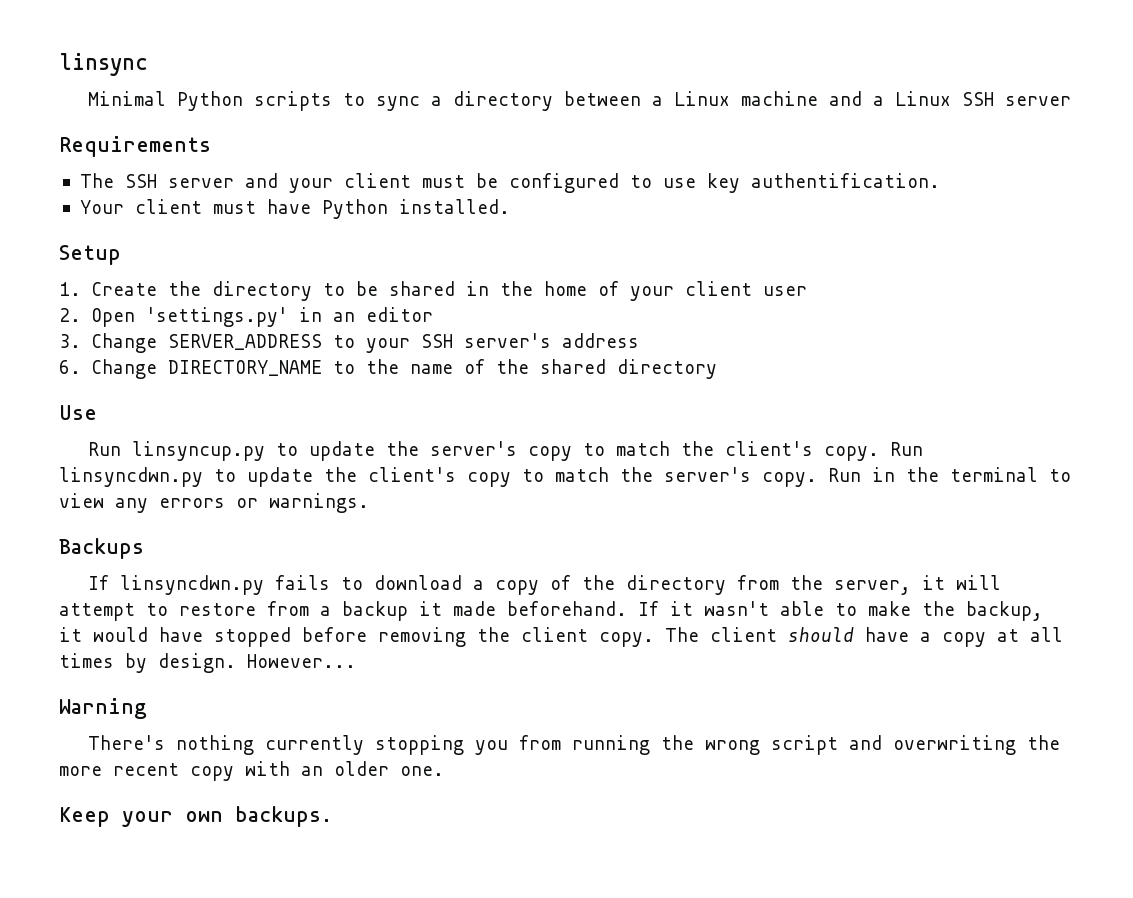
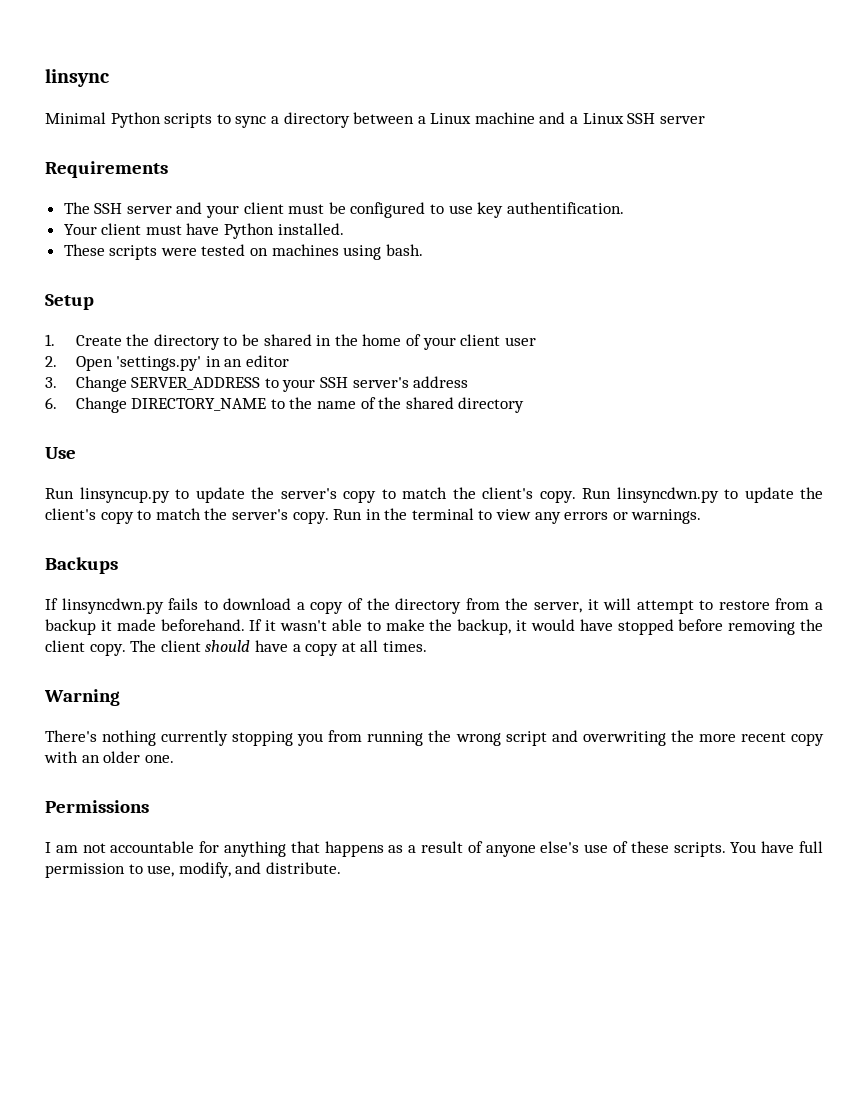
+ These scripts were tested on machines using bash.
- The client should have a copy at all times by design. However...
+ The client should have a copy at all times.
- Keep your own backups.
+ Permissions
+ I am not accountable for anything that happens as a result of anyone else's use of these scripts. You have full permission to use, modify, and distribute.

